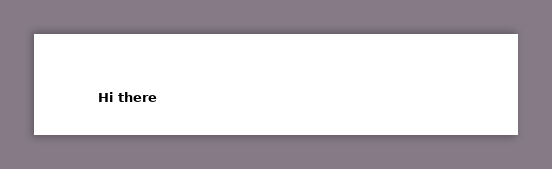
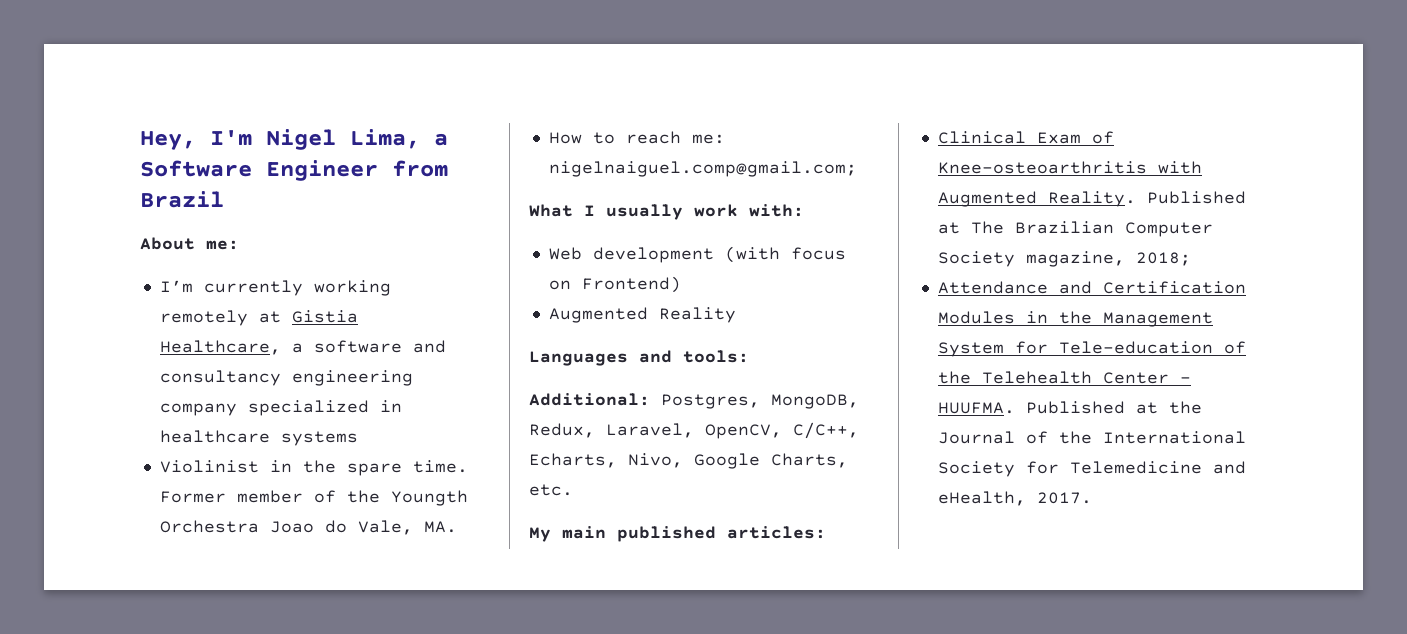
- Hi there
+ Hey, I'm Nigel Lima, a Software Engineer from Brazil
+ About me:
+ I’m currently working remotely at Gistia Healthcare, a software and consultancy engineering company specialized in healthcare systems
+ Violinist in the spare time. Former member of the Youngth Orchestra Joao do Vale, MA.
+ How to reach me: nigelnaiguel.comp@gmail.com;
+ What I usually work with:
+ Web development (with focus on Frontend)
+ Augmented Reality
+ Languages and tools:
+ Additional: Postgres, MongoDB, Redux, Laravel, OpenCV, C/C++, Echarts, Nivo, Google Charts, etc.
+ My main published articles:
+ Clinical Exam of Knee-osteoarthritis with Augmented Reality. Published at The Brazilian Computer Society magazine, 2018;
+ Attendance and Certification Modules in the Management System for Tele-education of the Telehealth Center - HUUFMA. Published at the Journal of the International Society for Telemedicine and eHealth, 2017.

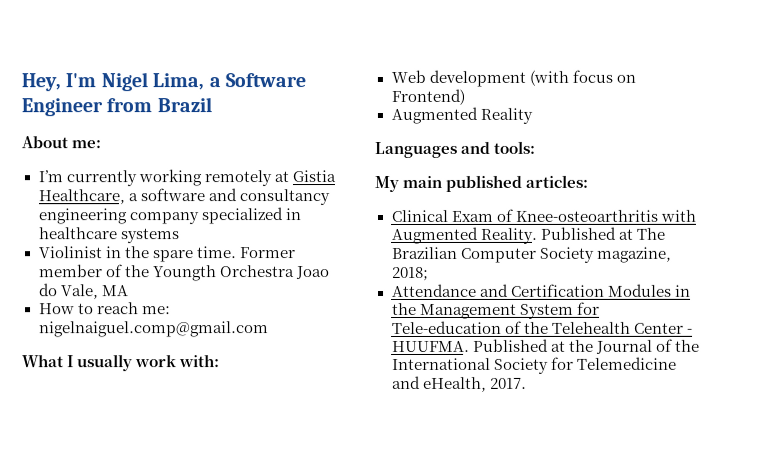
- Former member of the Youngth Orchestra Joao do Vale, MA.
+ Former member of the Youngth Orchestra Joao do Vale, MA
- How to reach me: nigelnaiguel.comp@gmail.com;
+ How to reach me: nigelnaiguel.comp@gmail.com
- Additional: Postgres, MongoDB, Redux, Laravel, OpenCV, C/C++, Echarts, Nivo, Google Charts, etc.

